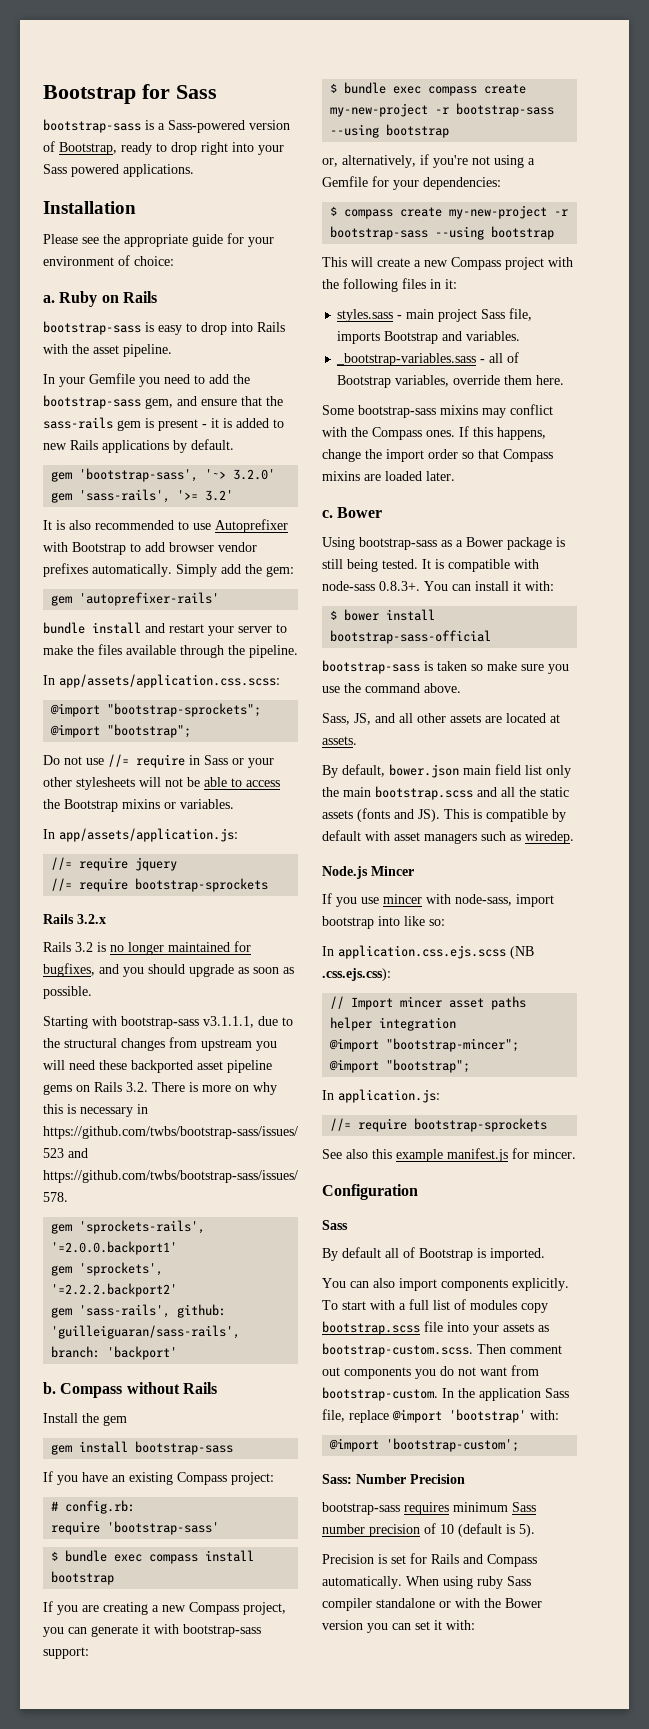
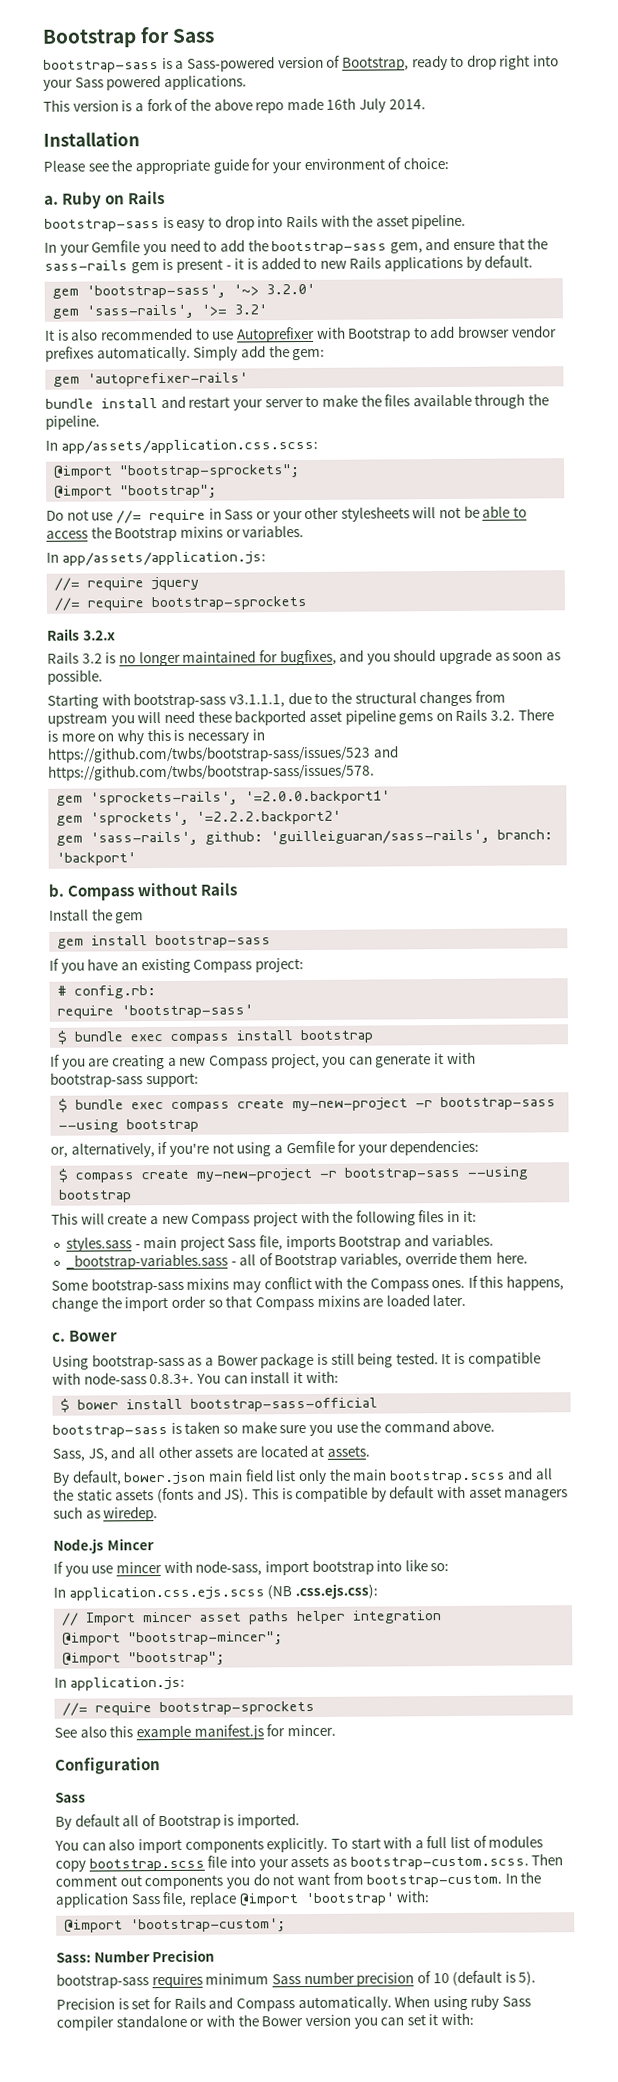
+ This version is a fork of the above repo made 16th July 2014.

